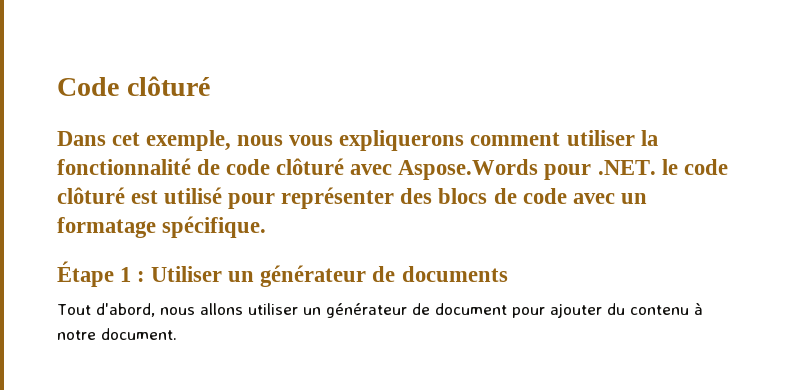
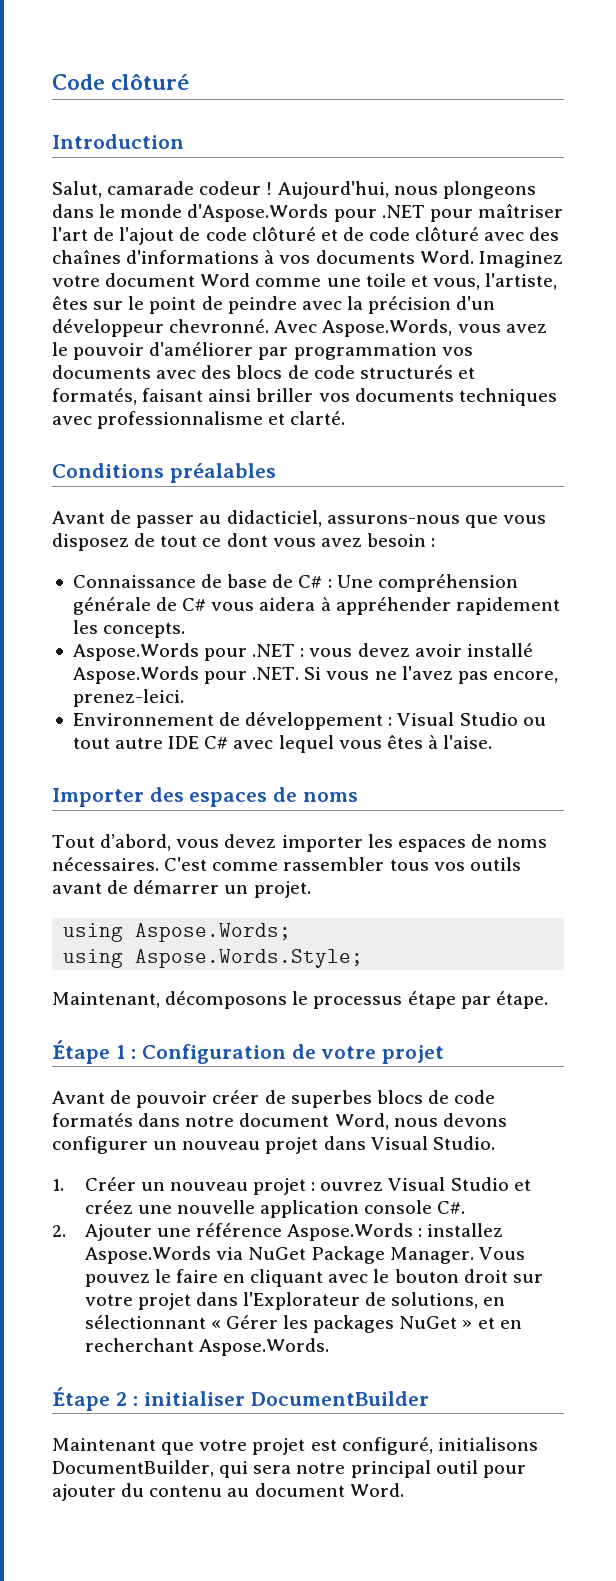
- Dans cet exemple, nous vous expliquerons comment utiliser la fonctionnalité de code clôturé avec Aspose.Words pour .NET. le code clôturé est utilisé pour représenter des blocs de code avec un formatage spécifique.
- Étape 1 : Utiliser un générateur de documents
- Tout d'abord, nous allons utiliser un générateur de document pour ajouter du contenu à notre document.
+ Introduction
+ Salut, camarade codeur ! Aujourd'hui, nous plongeons dans le monde d'Aspose.Words pour .NET pour maîtriser l'art de l'ajout de code clôturé et de code clôturé avec des chaînes d'informations à vos documents Word. Imaginez votre document Word comme une toile et vous, l'artiste, êtes sur le point de peindre avec la précision d'un développeur chevronné. Avec Aspose.Words, vous avez le pouvoir d'améliorer par programmation vos documents avec des blocs de code structurés et formatés, faisant ainsi briller vos documents techniques avec professionnalisme et clarté.
+ Conditions préalables
+ Avant de passer au didacticiel, assurons-nous que vous disposez de tout ce dont vous avez besoin :
+ Connaissance de base de C# : Une compréhension générale de C# vous aidera à appréhender rapidement les concepts.
+ Aspose.Words pour .NET : vous devez avoir installé Aspose.Words pour .NET. Si vous ne l'avez pas encore, prenez-leici.
+ Environnement de développement : Visual Studio ou tout autre IDE C# avec lequel vous êtes à l'aise.
+ Importer des espaces de noms
+ Tout d’abord, vous devez importer les espaces de noms nécessaires. C'est comme rassembler tous vos outils avant de démarrer un projet.
+ using Aspose.Words;
+ using Aspose.Words.Style;
+ Maintenant, décomposons le processus étape par étape.
+ Étape 1 : Configuration de votre projet
+ Avant de pouvoir créer de superbes blocs de code formatés dans notre document Word, nous devons configurer un nouveau projet dans Visual Studio.
+ 1. Créer un nouveau projet : ouvrez Visual Studio et créez une nouvelle application console C#.
+ 2. Ajouter une référence Aspose.Words : installez Aspose.Words via NuGet Package Manager. Vous pouvez le faire en cliquant avec le bouton droit sur votre projet dans l'Explorateur de solutions, en sélectionnant « Gérer les packages NuGet » et en recherchant Aspose.Words.
+ Étape 2 : initialiser DocumentBuilder
+ Maintenant que votre projet est configuré, initialisons DocumentBuilder, qui sera notre principal outil pour ajouter du contenu au document Word.

